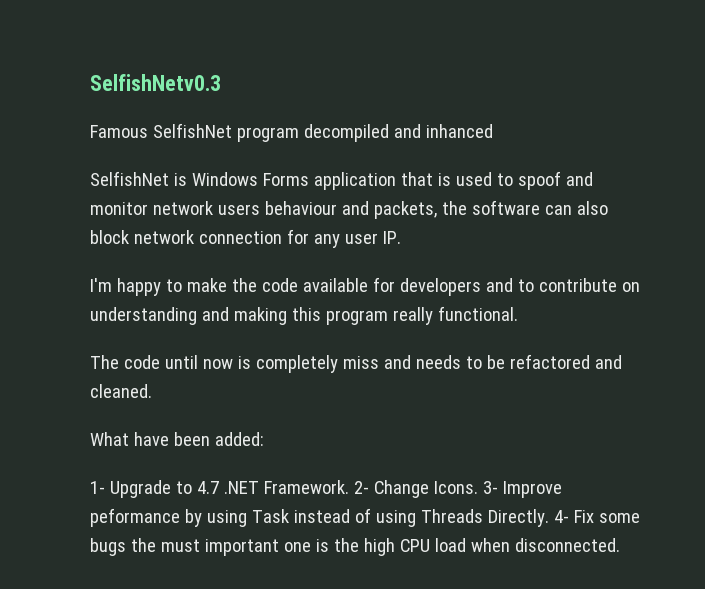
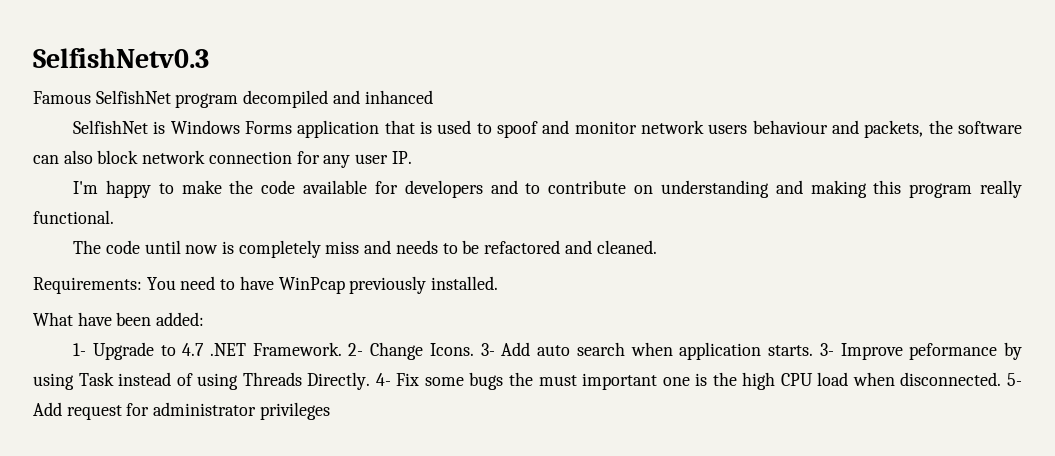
+ Requirements: You need to have WinPcap previously installed.
- 3- Improve peformance by using Task instead of using Threads Directly.
+ 3- Add auto search when application starts. 3- Improve peformance by using Task instead of using Threads Directly.
+ 5- Add request for administrator privileges

